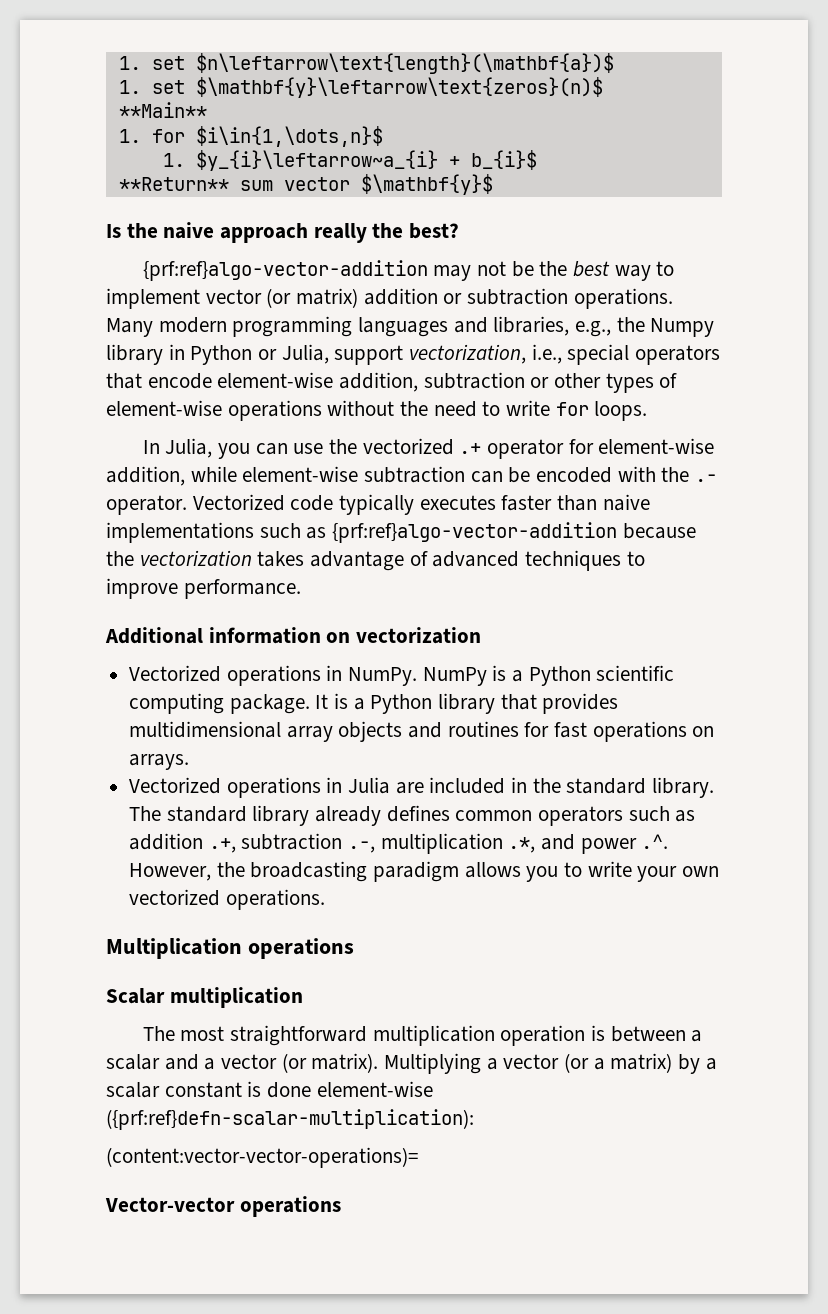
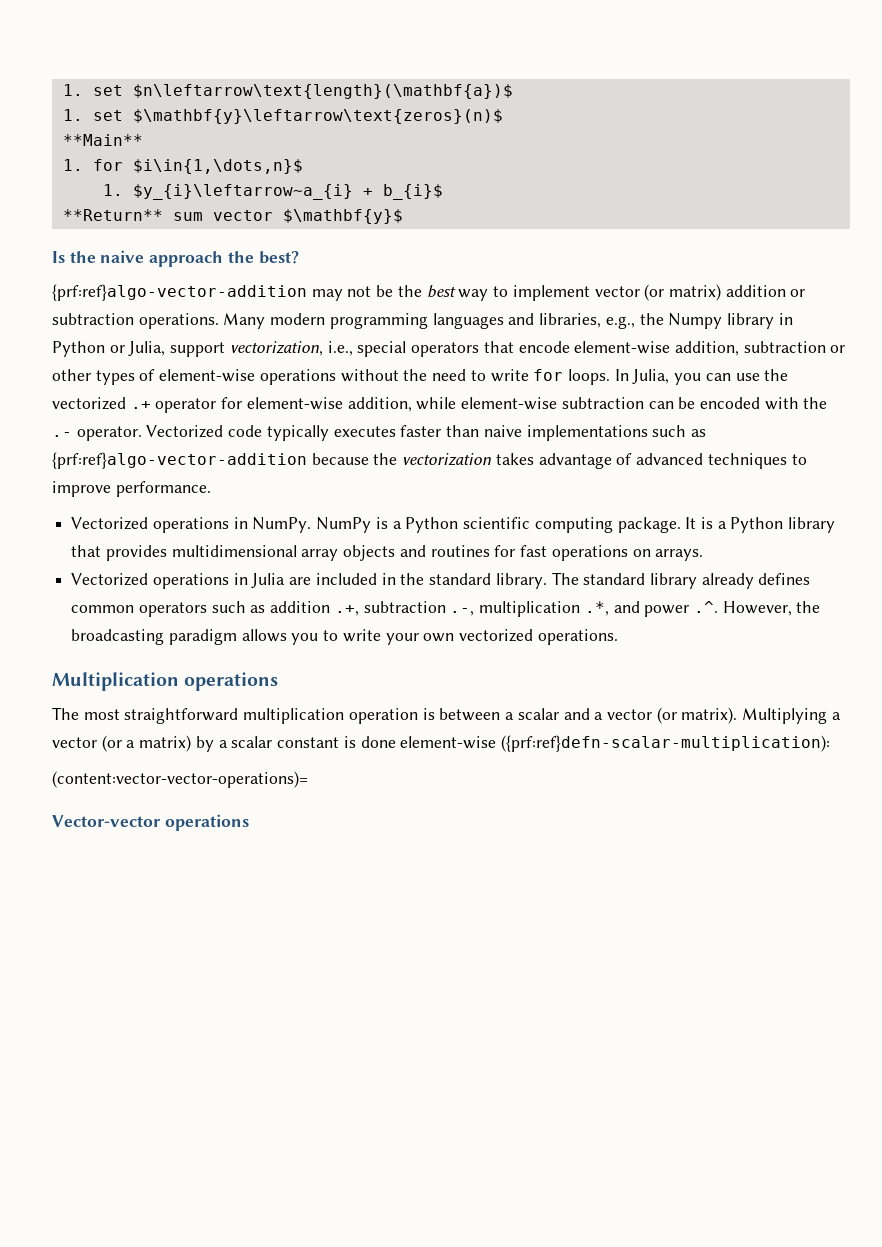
- Is the naive approach really the best?
+ Is the naive approach the best?
- Many modern programming languages and libraries, e.g., the Numpy library in Python or Julia, support vectorization, i.e., special operators that encode element-wise addition, subtraction or other types of element-wise operations without the need to write for loops.
- In Julia, you can use the vectorized .+ operator for element-wise addition, while element-wise subtraction can be encoded with the .- operator.
+ Many modern programming languages and libraries, e.g., the Numpy library in Python or Julia, support vectorization, i.e., special operators that encode element-wise addition, subtraction or other types of element-wise operations without the need to write for loops. In Julia, you can use the vectorized .+ operator for element-wise addition, while element-wise subtraction can be encoded with the .- operator.
- Additional information on vectorization
- Scalar multiplication

